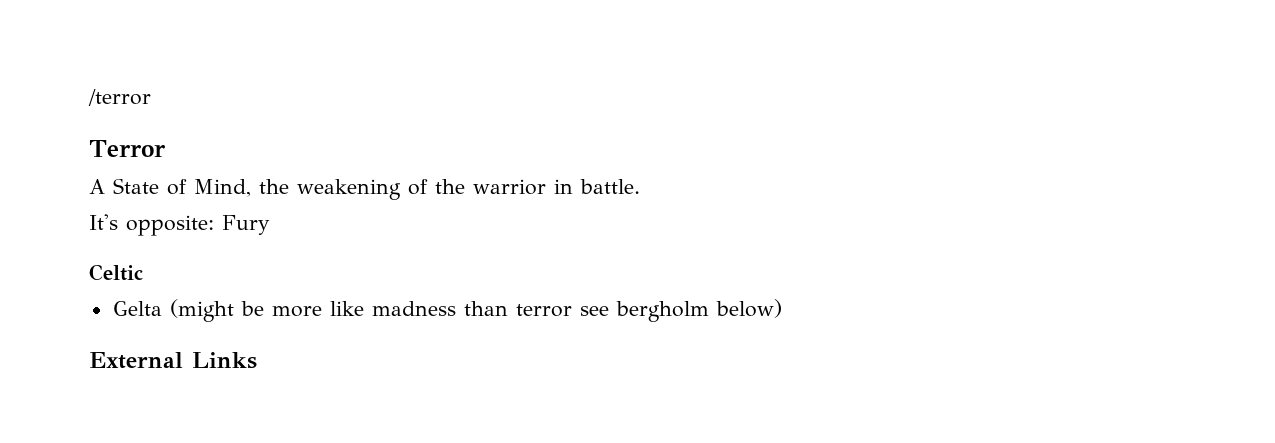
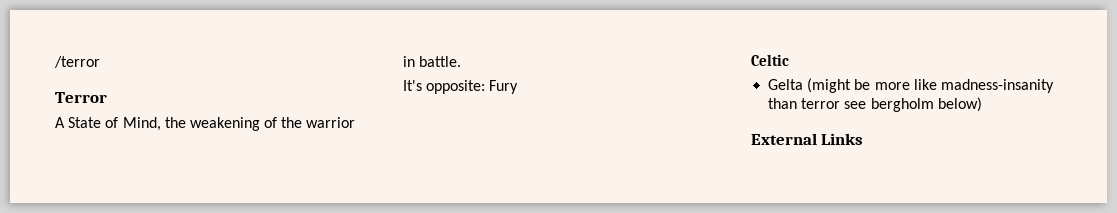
- Gelta (might be more like madness than terror see bergholm below)
+ Gelta (might be more like madness-insanity than terror see bergholm below)

